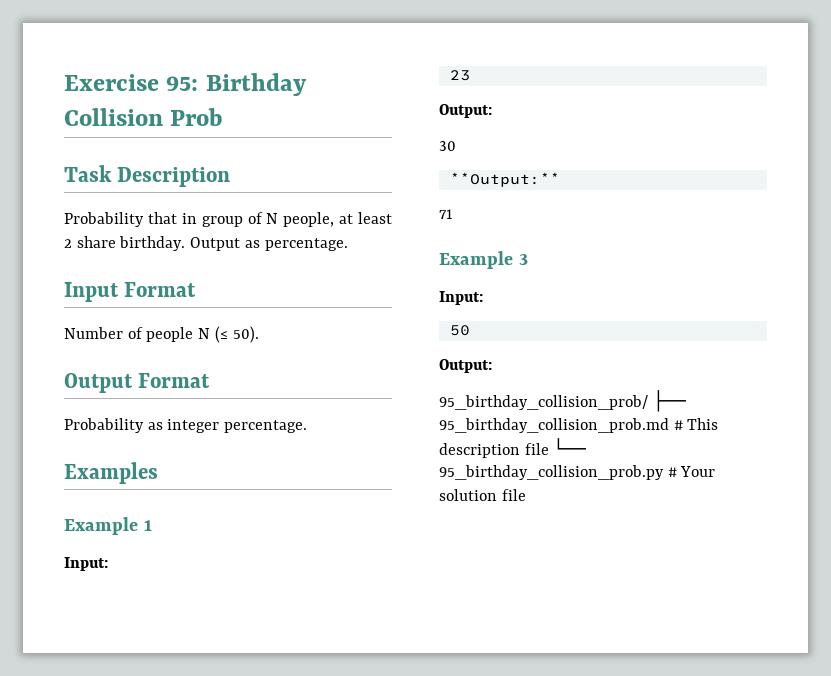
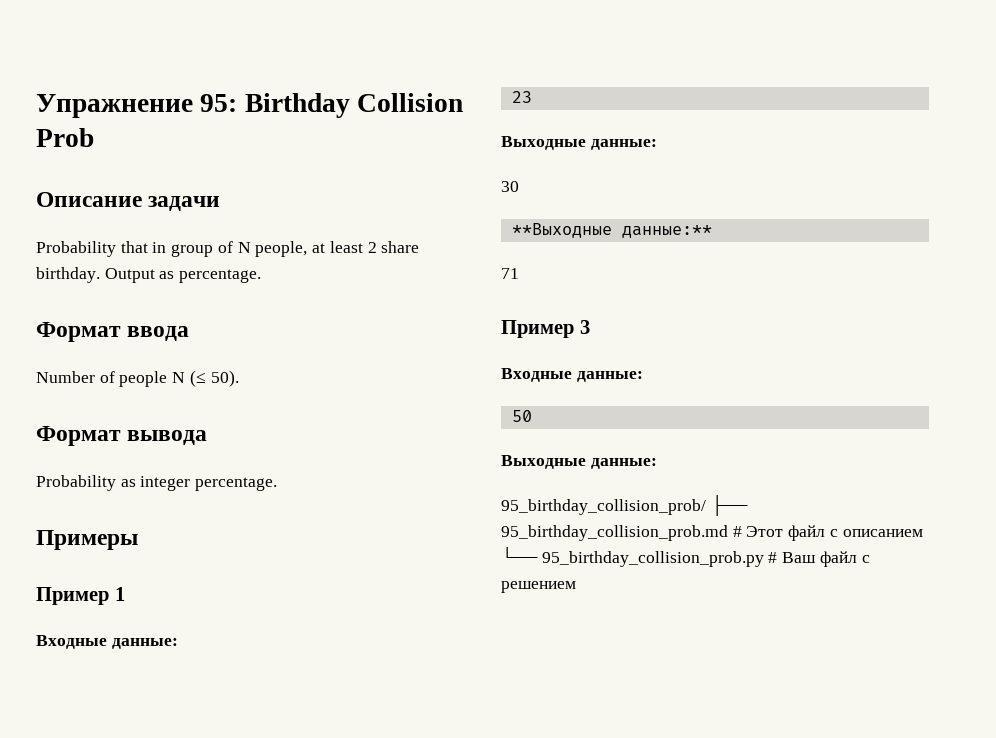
- Exercise 95: Birthday Collision Prob
+ Упражнение 95: Birthday Collision Prob
- Task Description
+ Описание задачи
- Input Format
+ Формат ввода
- Output Format
+ Формат вывода
- Examples
- Example 1
- Input:
+ Примеры
+ Пример 1
+ Входные данные:
  23
- Output:
+ Выходные данные:
- **Output:**
+ **Выходные данные:**
- Example 3
- Input:
+ Пример 3
+ Входные данные:
  50
- Output:
+ Выходные данные:
- 95_birthday_collision_prob/ ├── 95_birthday_collision_prob.md # This description file └── 95_birthday_collision_prob.py # Your solution file
+ 95_birthday_collision_prob/ ├── 95_birthday_collision_prob.md # Этот файл с описанием └── 95_birthday_collision_prob.py # Ваш файл с решением

